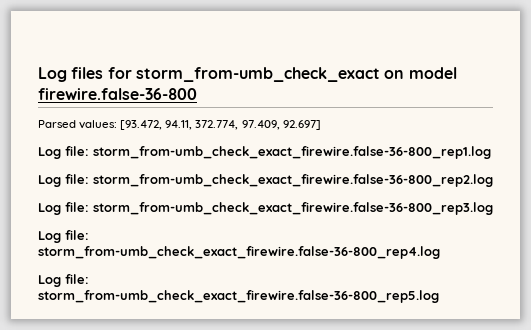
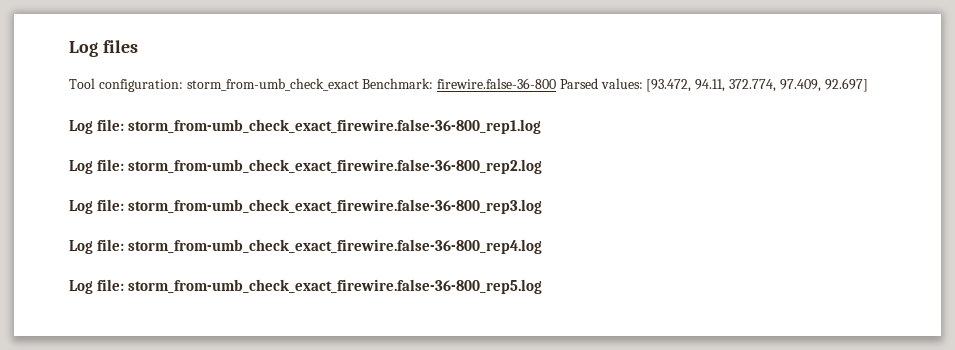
- Log files for storm_from-umb_check_exact on model firewire.false-36-800
- Parsed values: [93.472, 94.11, 372.774, 97.409, 92.697]
+ Log files
+ Tool configuration: storm_from-umb_check_exact Benchmark: firewire.false-36-800 Parsed values: [93.472, 94.11, 372.774, 97.409, 92.697]

